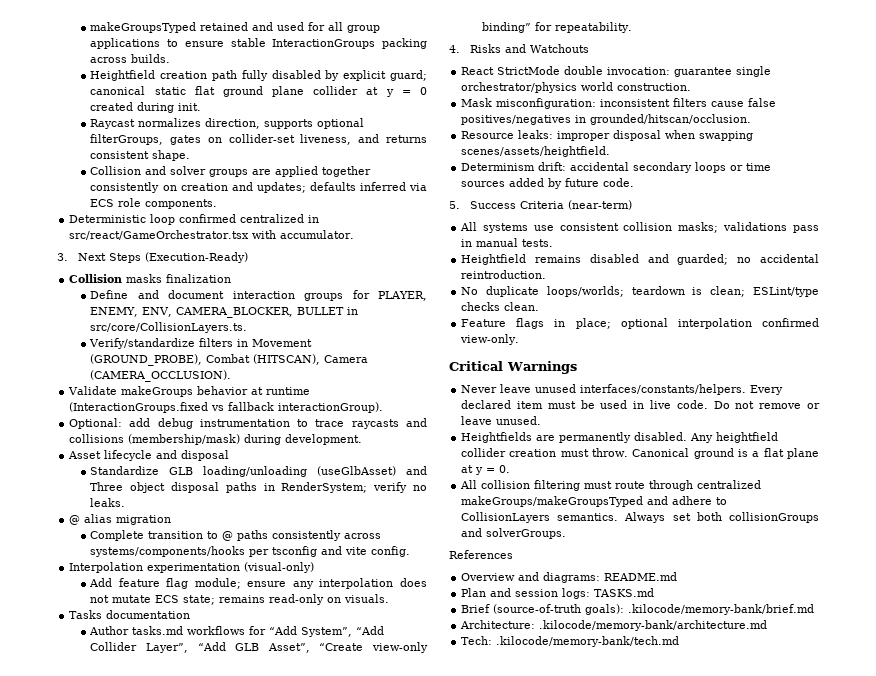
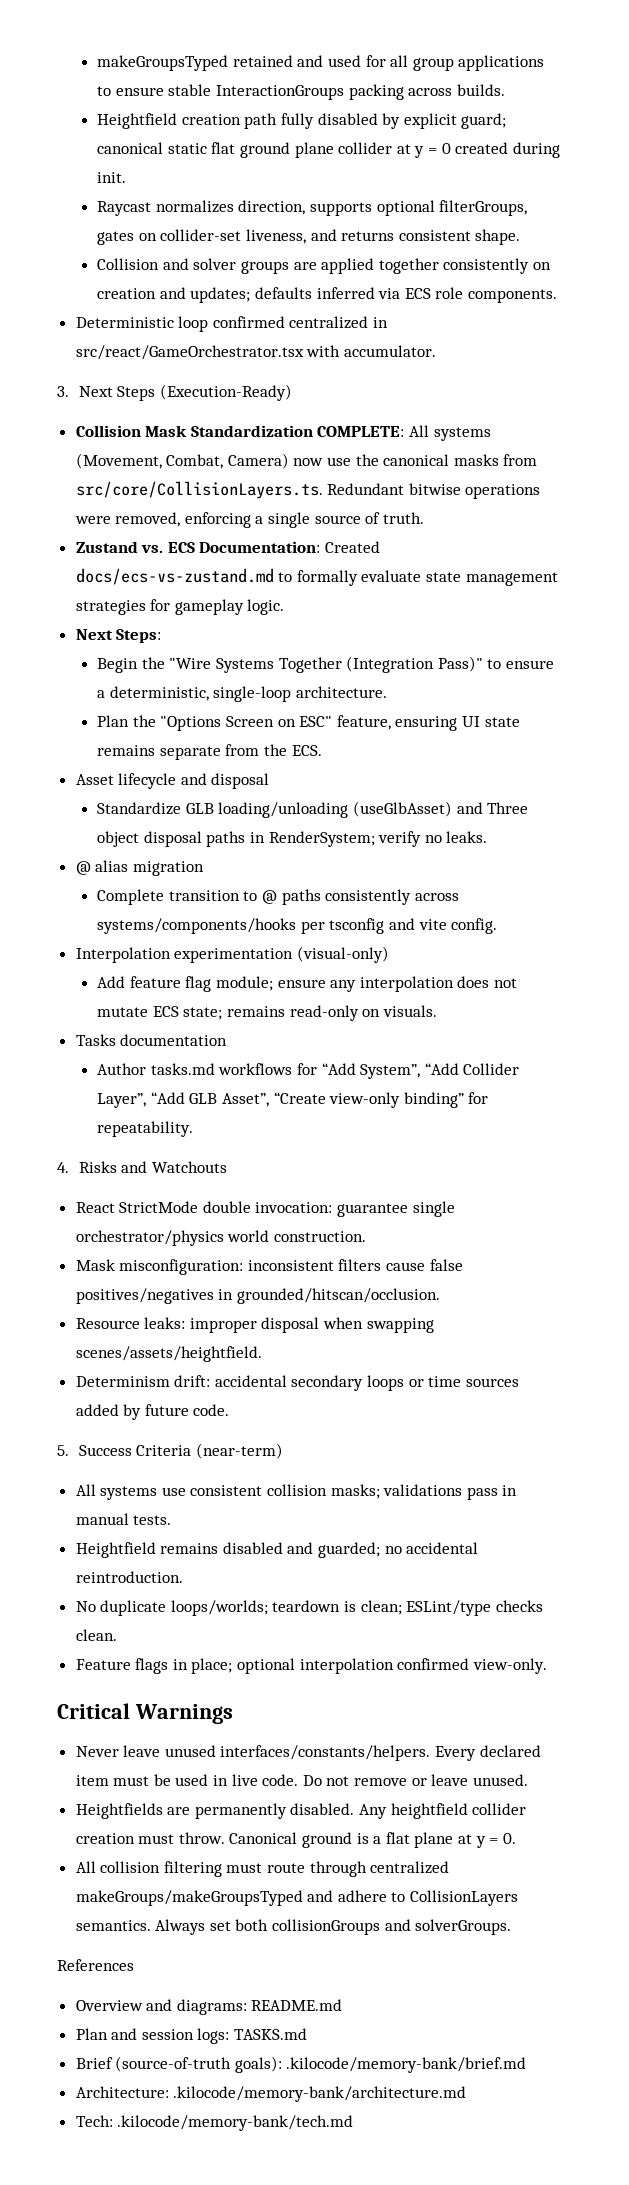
- Collision masks finalization
- Define and document interaction groups for PLAYER, ENEMY, ENV, CAMERA_BLOCKER, BULLET in src/core/CollisionLayers.ts.
- Verify/standardize filters in Movement (GROUND_PROBE), Combat (HITSCAN), Camera (CAMERA_OCCLUSION).
- Validate makeGroups behavior at runtime (InteractionGroups.fixed vs fallback interactionGroup).
- Optional: add debug instrumentation to trace raycasts and collisions (membership/mask) during development.
+ Collision Mask Standardization COMPLETE: All systems (Movement, Combat, Camera) now use the canonical masks from src/core/CollisionLayers.ts. Redundant bitwise operations were removed, enforcing a single source of truth.
+ Zustand vs. ECS Documentation: Created docs/ecs-vs-zustand.md to formally evaluate state management strategies for gameplay logic.
+ Next Steps:
+ Begin the "Wire Systems Together (Integration Pass)" to ensure a deterministic, single-loop architecture.
+ Plan the "Options Screen on ESC" feature, ensuring UI state remains separate from the ECS.

